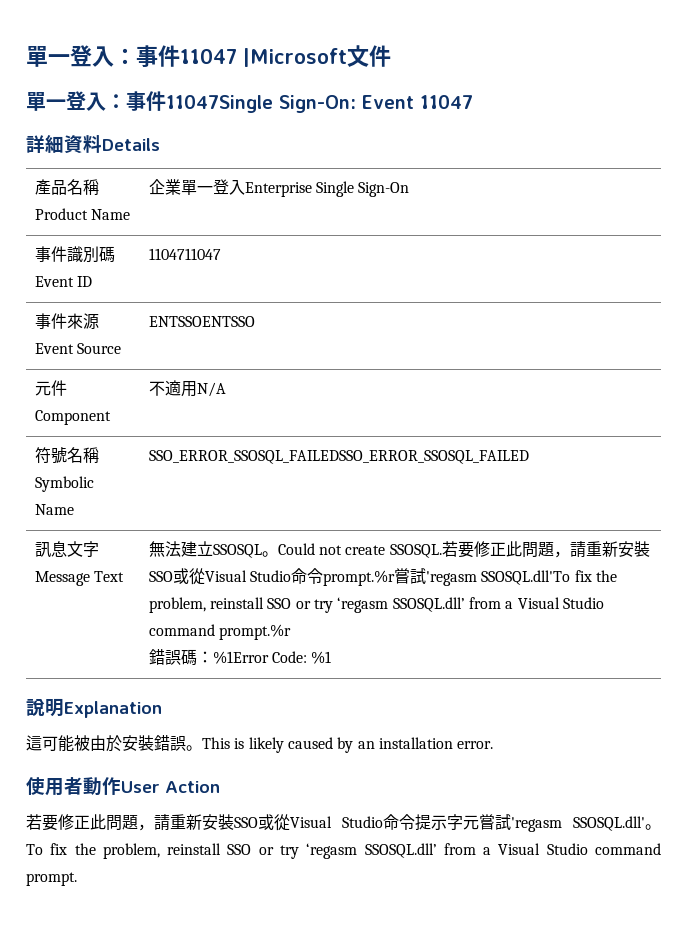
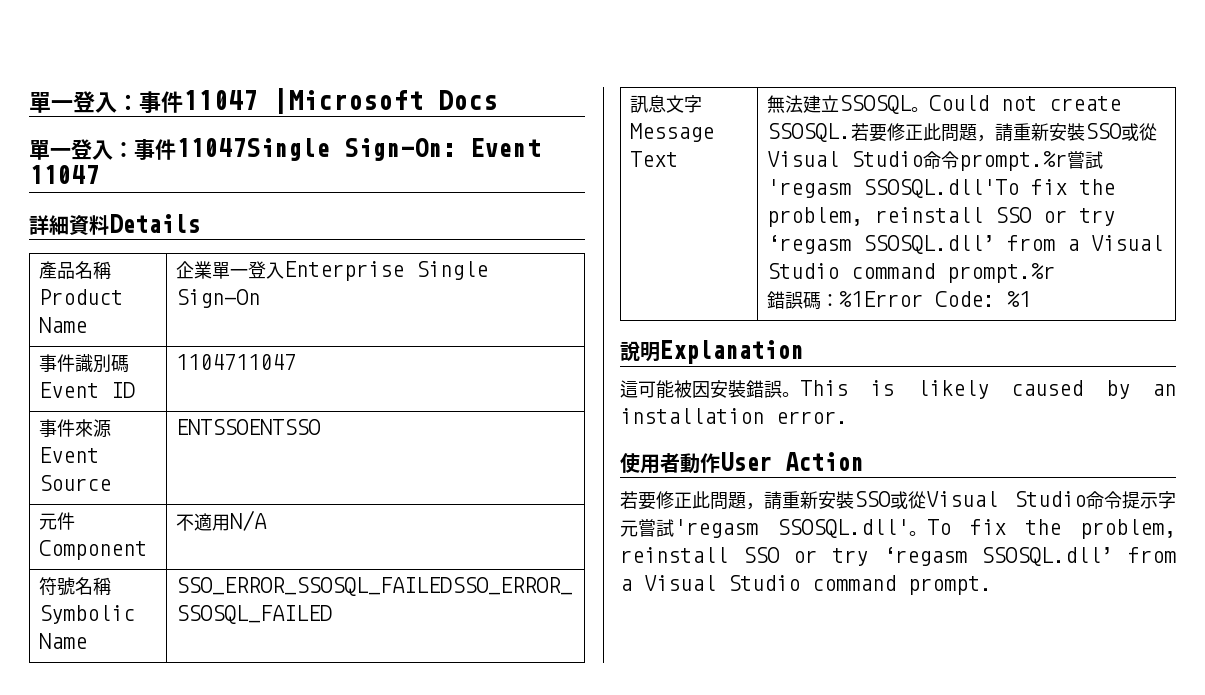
- 單一登入：事件11047 |Microsoft文件
+ 單一登入：事件11047 |Microsoft Docs
- 這可能被由於安裝錯誤。
+ 這可能被因安裝錯誤。

